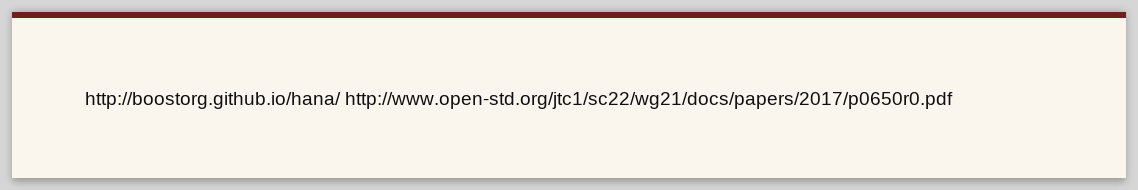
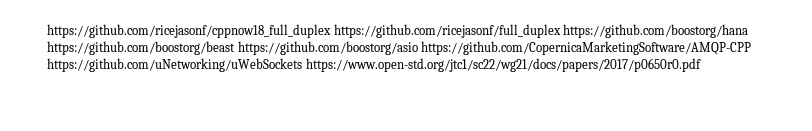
- http://boostorg.github.io/hana/ http://www.open-std.org/jtc1/sc22/wg21/docs/papers/2017/p0650r0.pdf
+ https://github.com/ricejasonf/cppnow18_full_duplex https://github.com/ricejasonf/full_duplex https://github.com/boostorg/hana https://github.com/boostorg/beast https://github.com/boostorg/asio https://github.com/CopernicaMarketingSoftware/AMQP-CPP https://github.com/uNetworking/uWebSockets https://www.open-std.org/jtc1/sc22/wg21/docs/papers/2017/p0650r0.pdf

